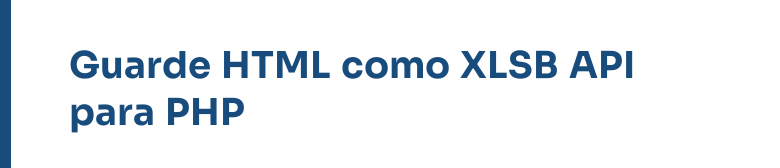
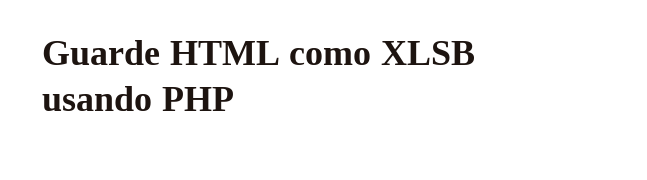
- Guarde HTML como XLSB API para PHP
+ Guarde HTML como XLSB usando PHP

